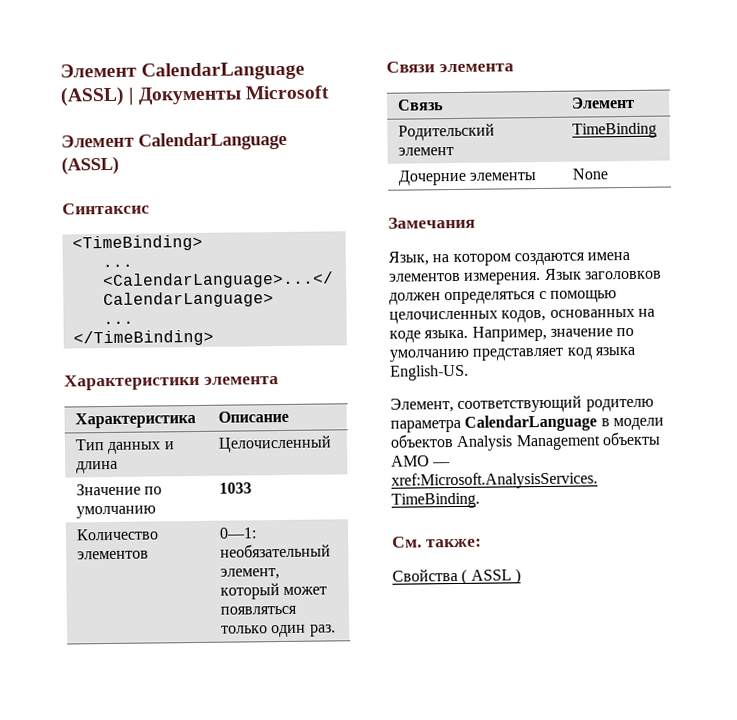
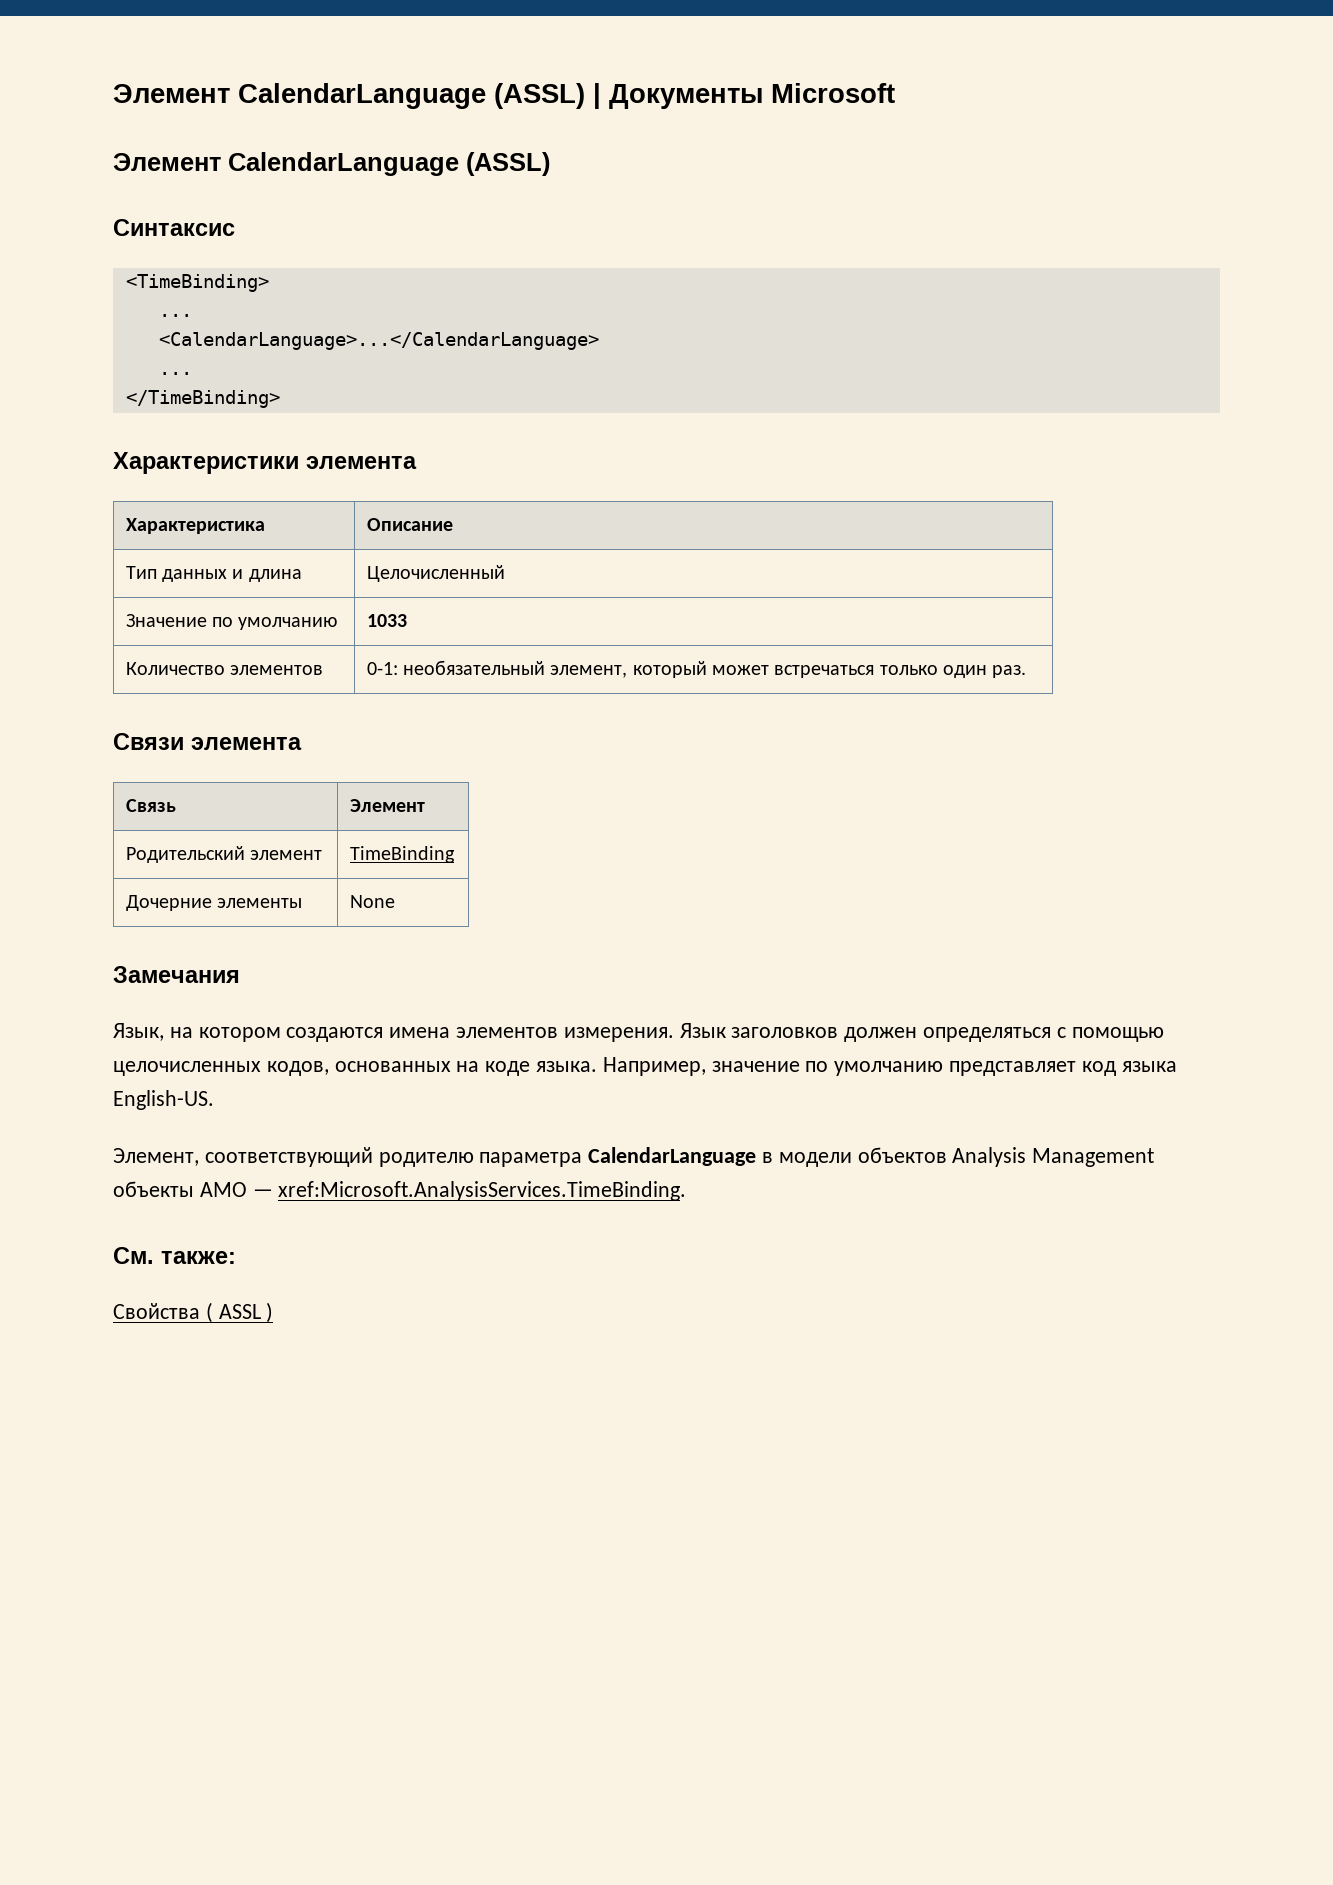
- Количество элементов | 0—1: необязательный элемент, который может появляться только один раз.
+ Количество элементов | 0-1: необязательный элемент, который может встречаться только один раз.

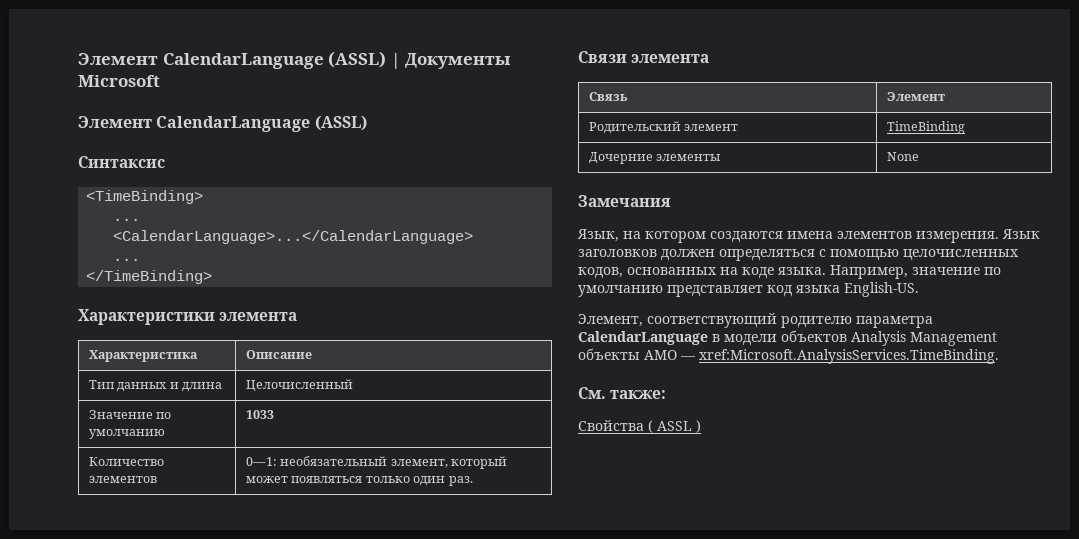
- Количество элементов | 0-1: необязательный элемент, который может встречаться только один раз.
+ Количество элементов | 0—1: необязательный элемент, который может появляться только один раз.

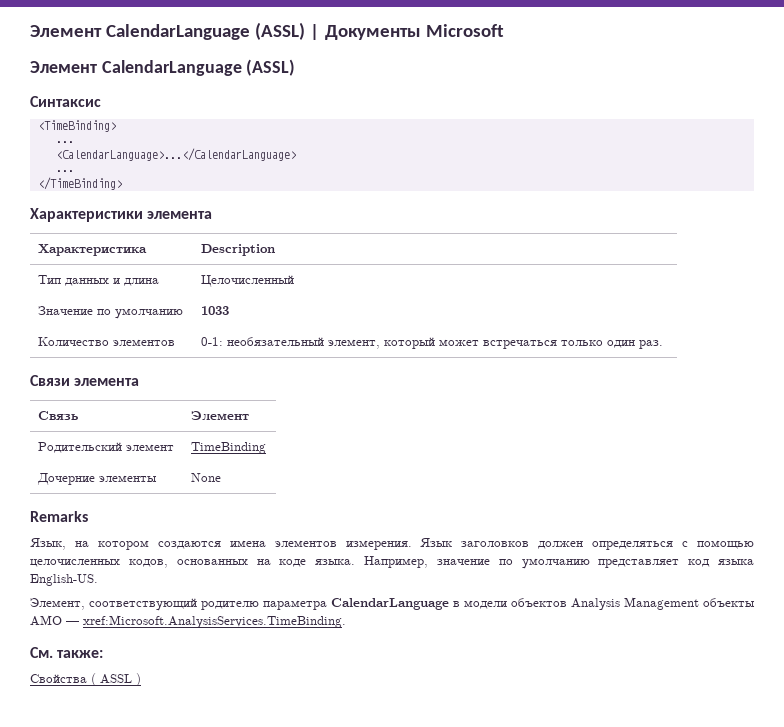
- Характеристика | Описание
+ Характеристика | Description
- Количество элементов | 0—1: необязательный элемент, который может появляться только один раз.
+ Количество элементов | 0-1: необязательный элемент, который может встречаться только один раз.
- Замечания
+ Remarks

